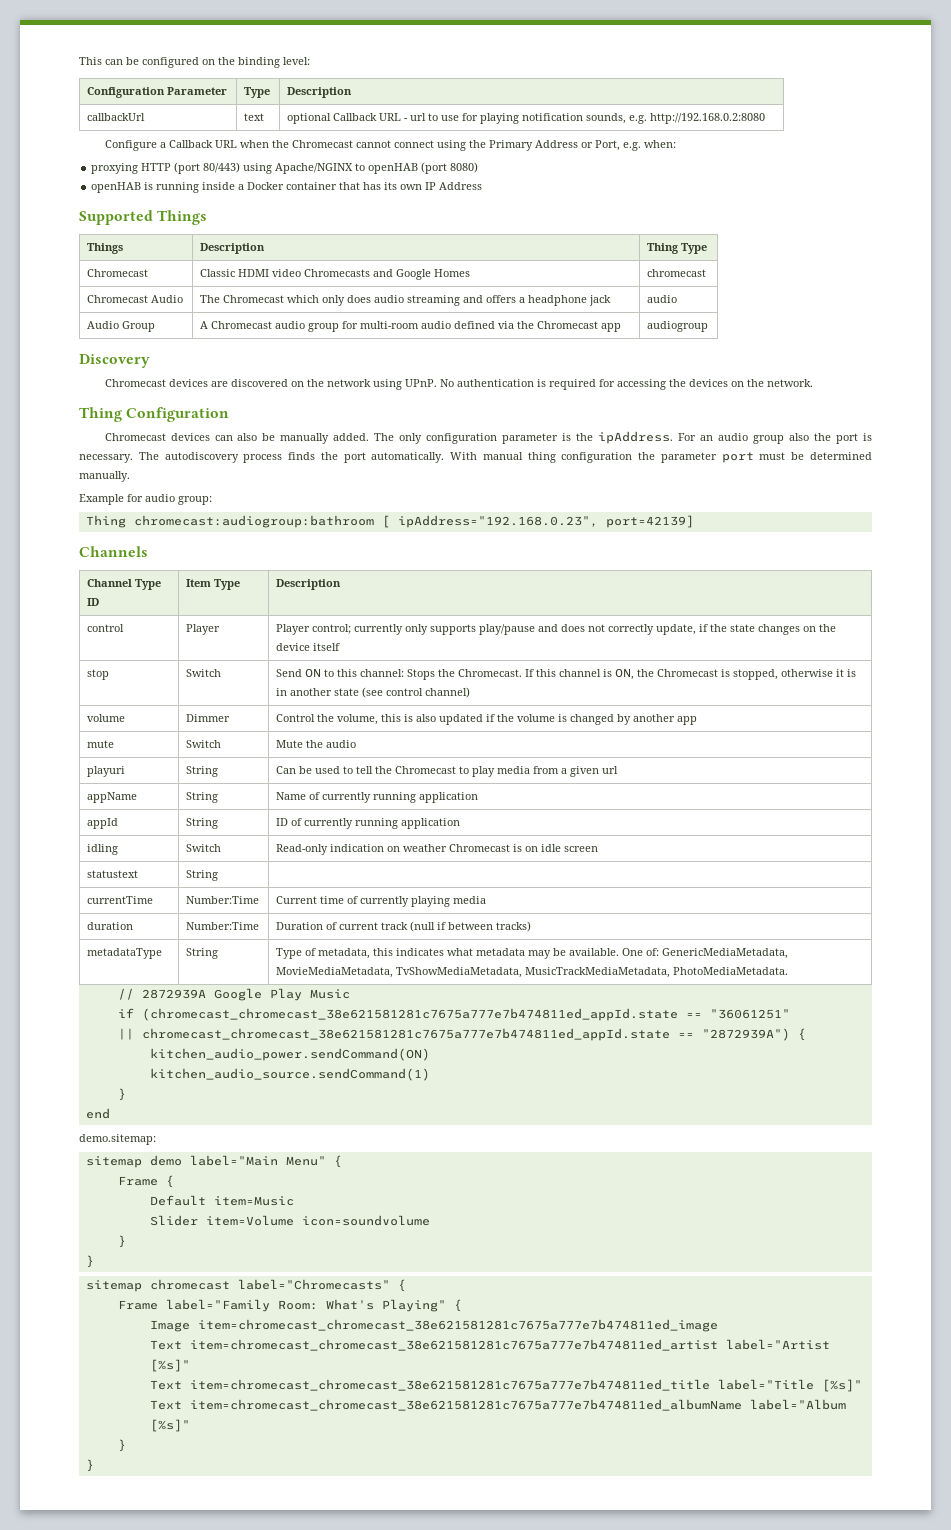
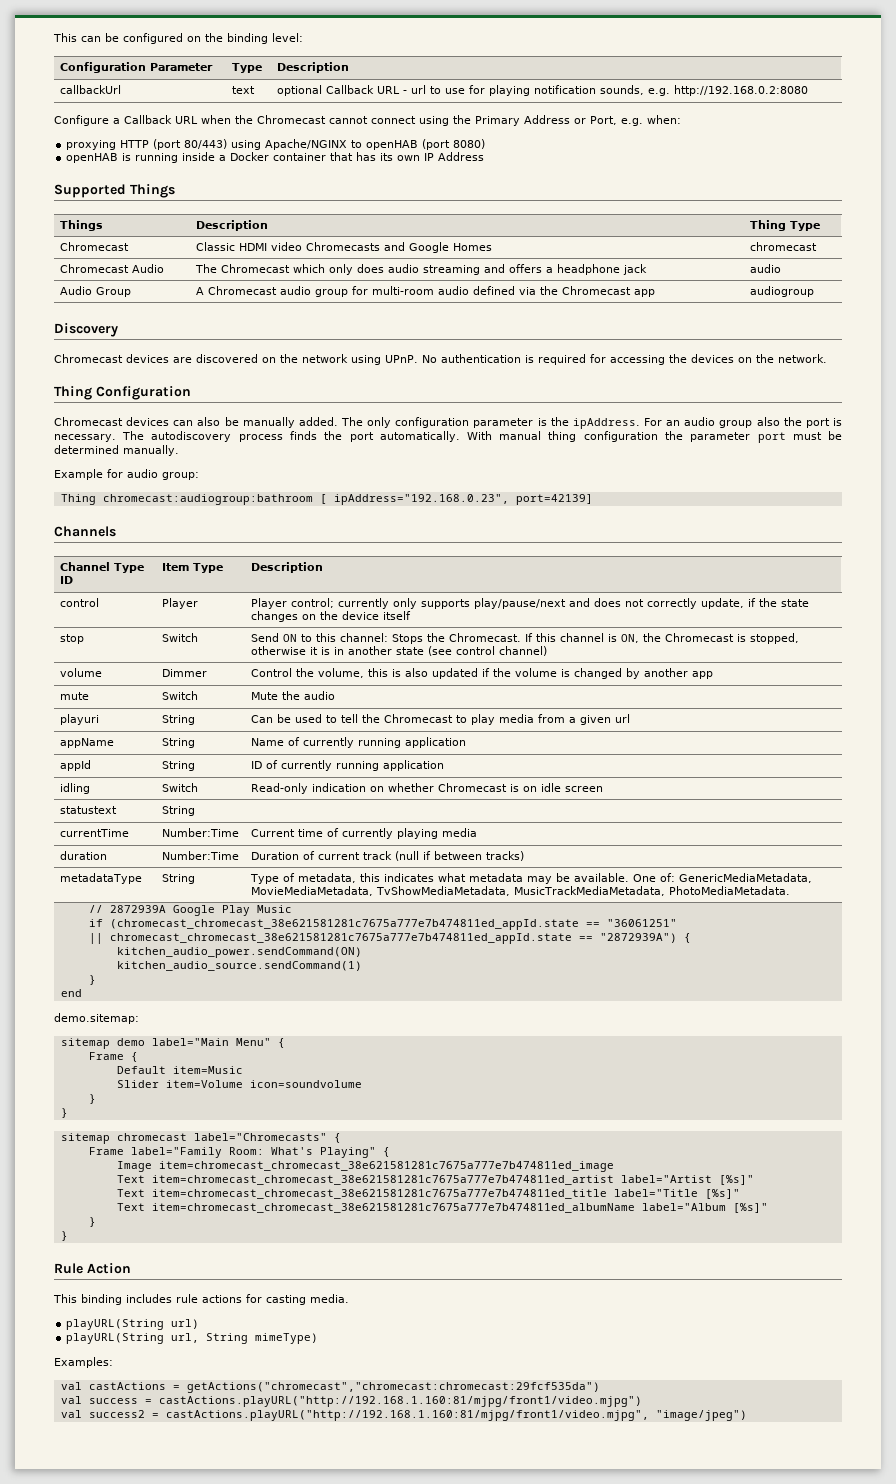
- control | Player | Player control; currently only supports play/pause and does not correctly update, if the state changes on the device itself
+ control | Player | Player control; currently only supports play/pause/next and does not correctly update, if the state changes on the device itself
- idling | Switch | Read-only indication on weather Chromecast is on idle screen
+ idling | Switch | Read-only indication on whether Chromecast is on idle screen
+ Rule Action
+ This binding includes rule actions for casting media.
+ playURL(String url)
+ playURL(String url, String mimeType)
+ Examples:
+ val castActions = getActions("chromecast","chromecast:chromecast:29fcf535da")
+ val success = castActions.playURL("http://192.168.1.160:81/mjpg/front1/video.mjpg")
+ val success2 = castActions.playURL("http://192.168.1.160:81/mjpg/front1/video.mjpg", "image/jpeg")

